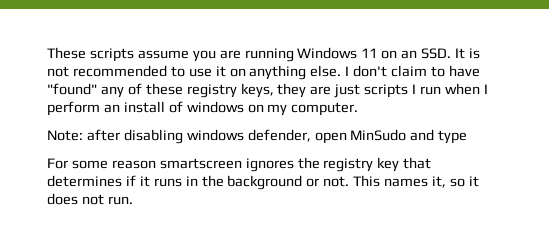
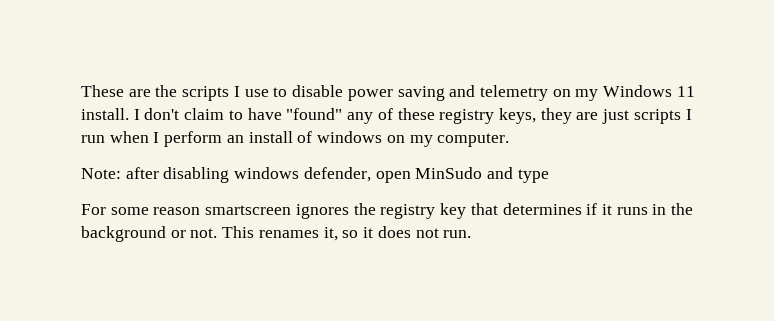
- These scripts assume you are running Windows 11 on an SSD. It is not recommended to use it on anything else.
+ These are the scripts I use to disable power saving and telemetry on my Windows 11 install.
- This names it, so it does not run.
+ This renames it, so it does not run.

